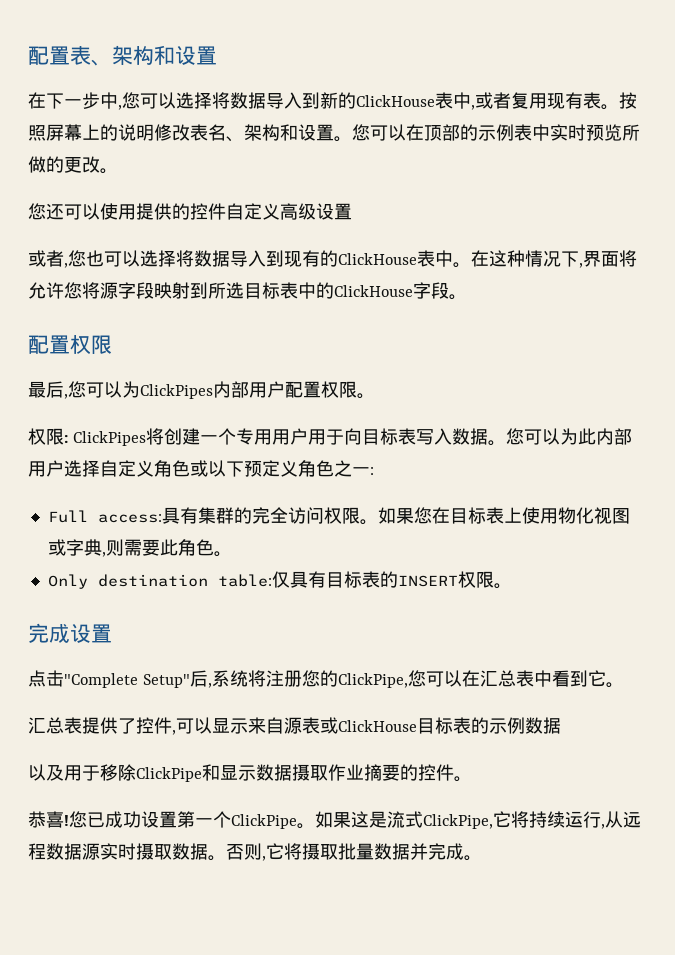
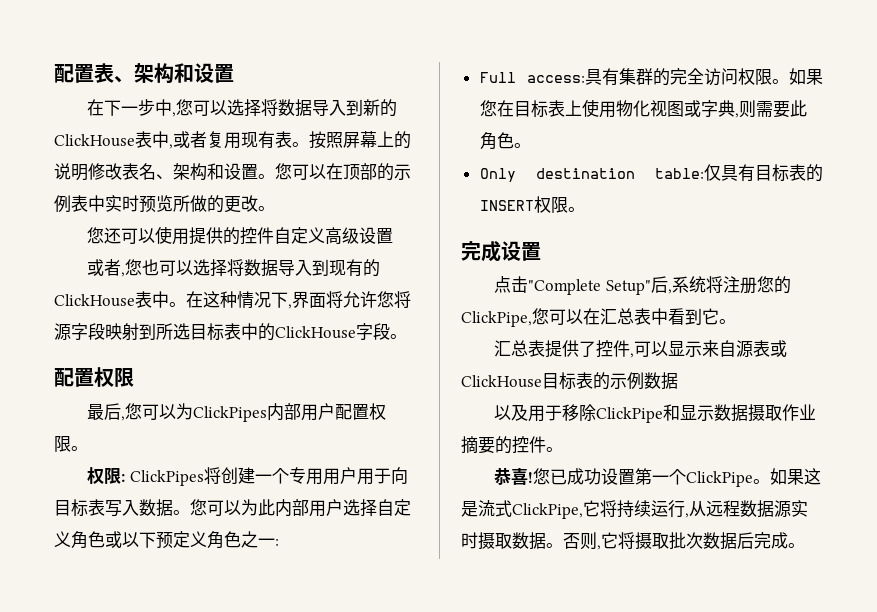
- 否则,它将摄取批量数据并完成。
+ 否则,它将摄取批次数据后完成。

